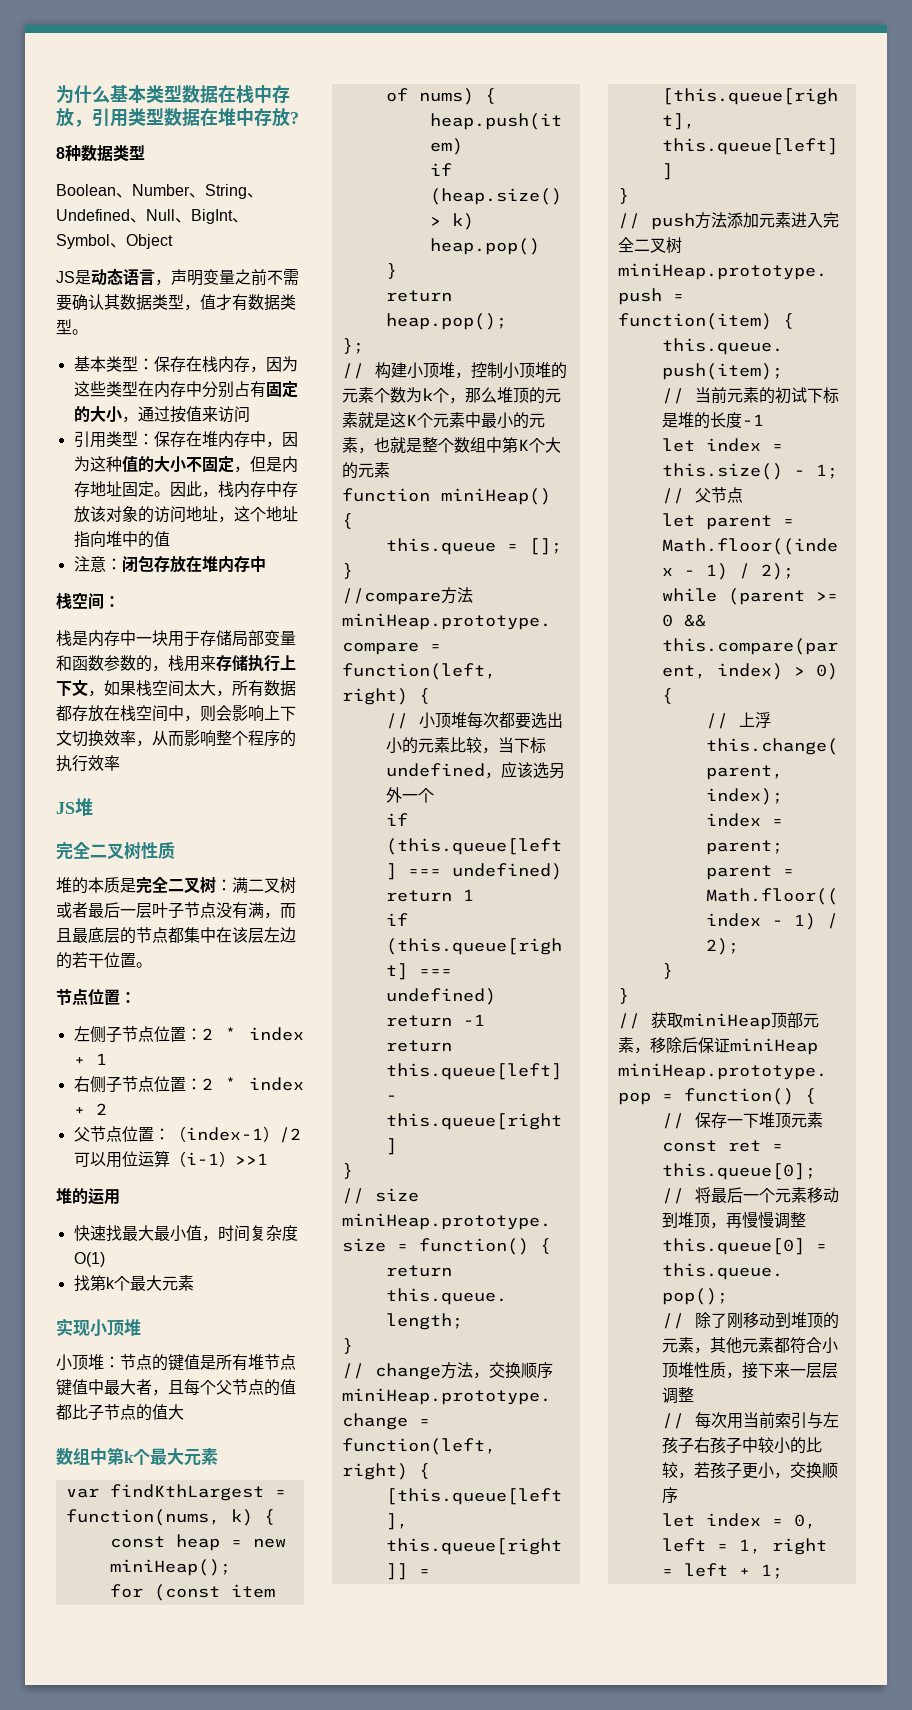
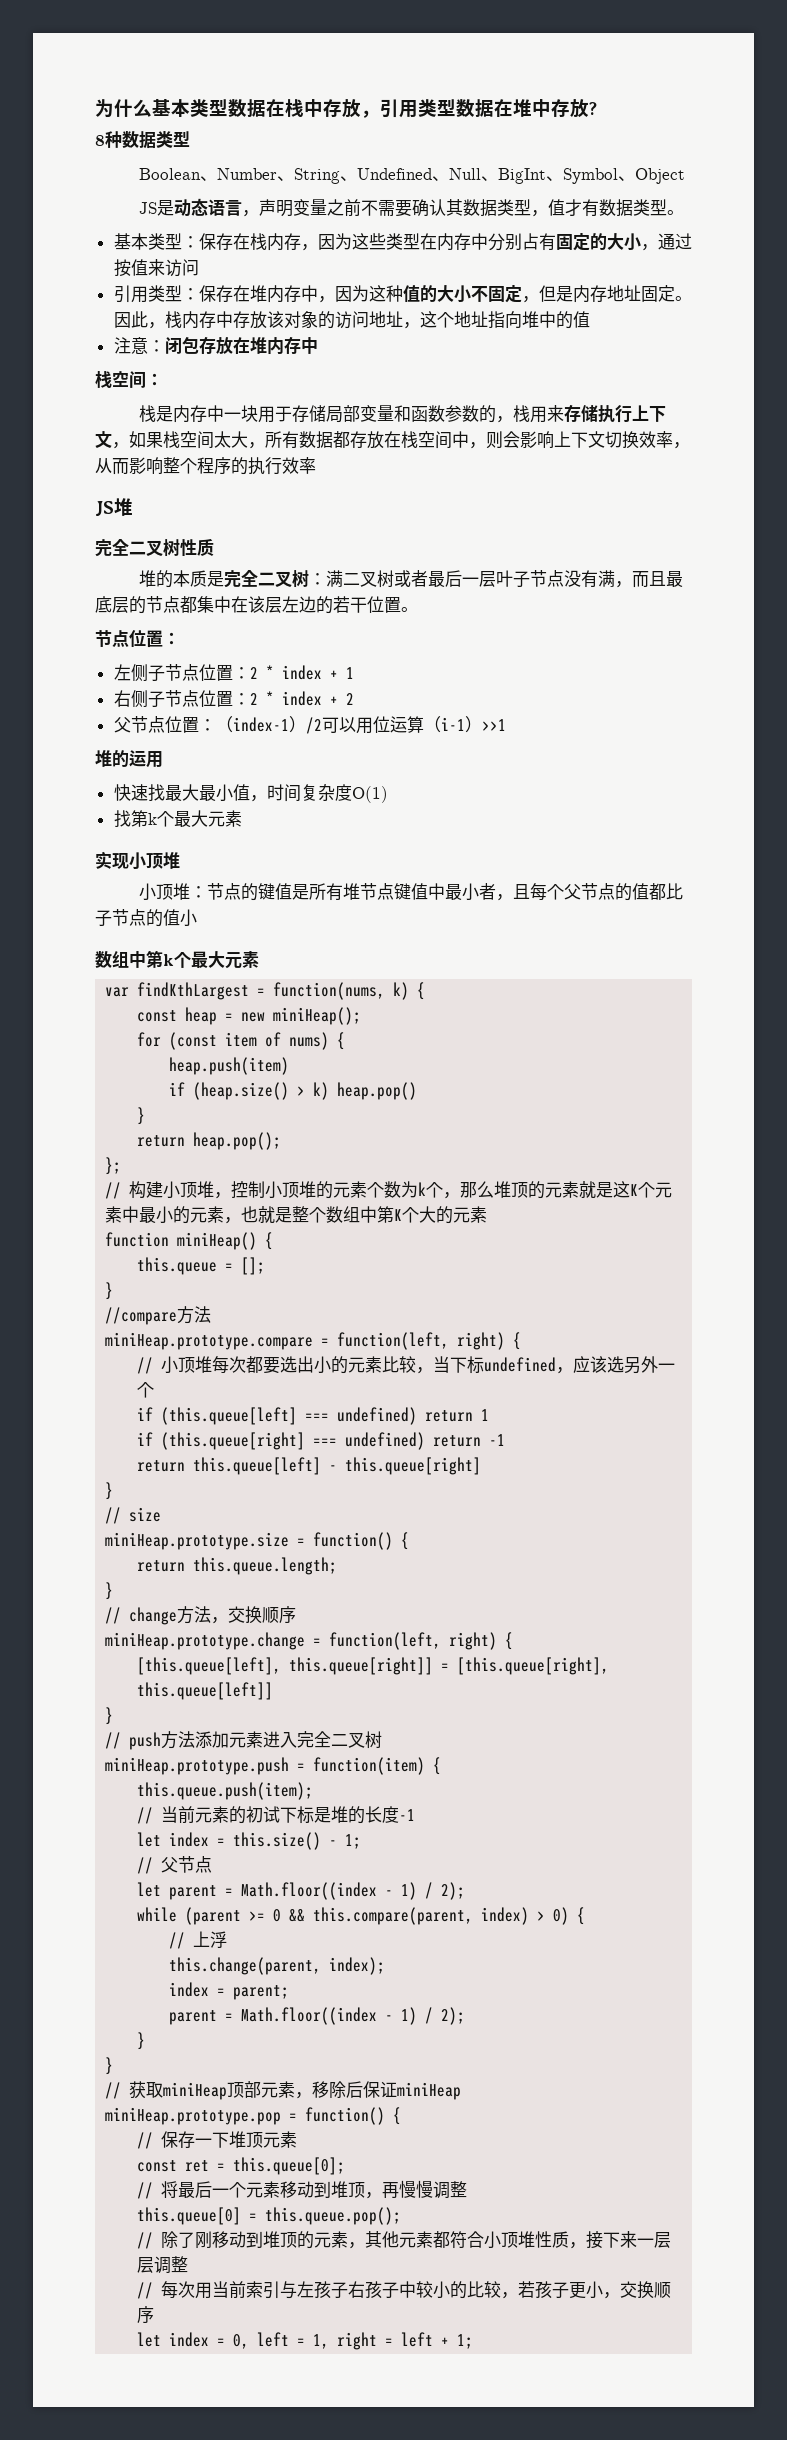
- 小顶堆：节点的键值是所有堆节点键值中最大者，且每个父节点的值都比子节点的值大
+ 小顶堆：节点的键值是所有堆节点键值中最小者，且每个父节点的值都比子节点的值小

